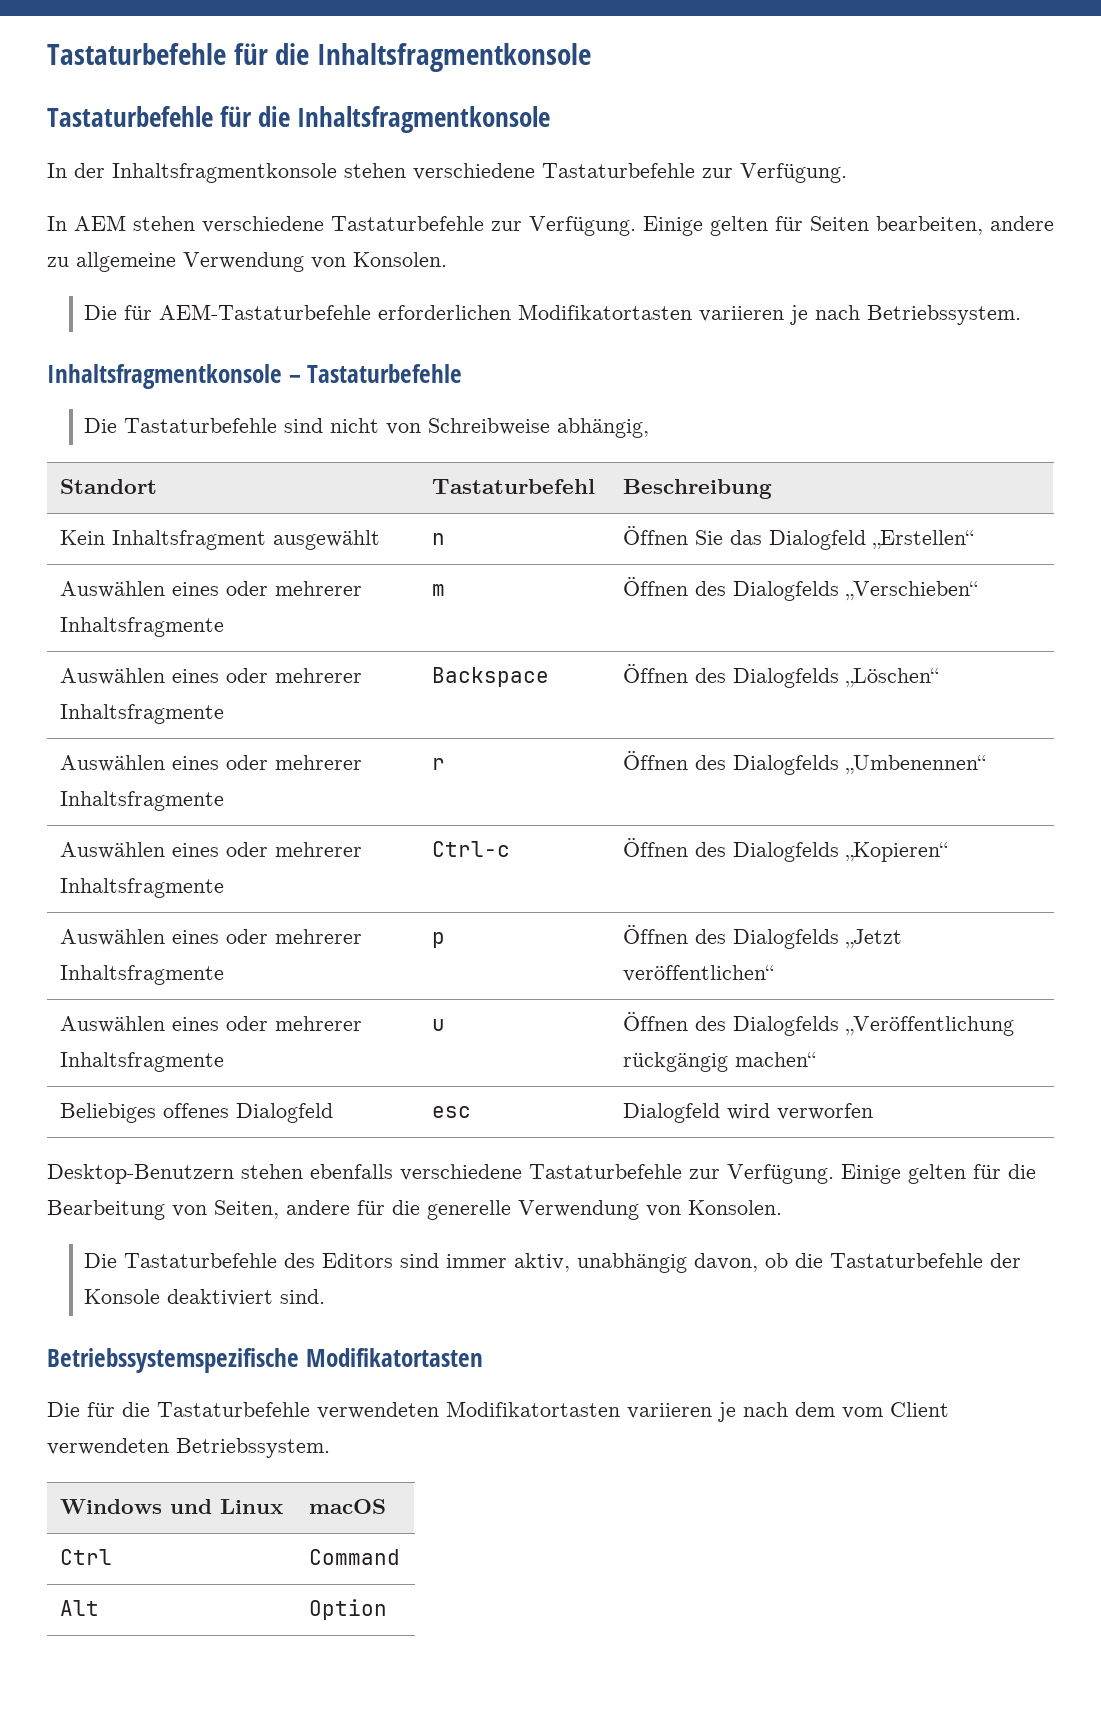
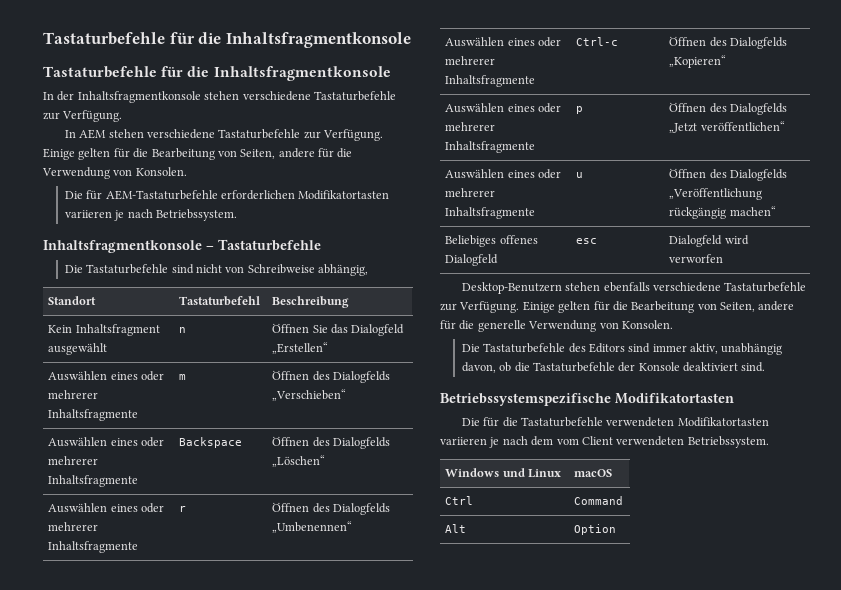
- Einige gelten für Seiten bearbeiten, andere zu allgemeine Verwendung von Konsolen.
+ Einige gelten für die Bearbeitung von Seiten, andere für die Verwendung von Konsolen.

